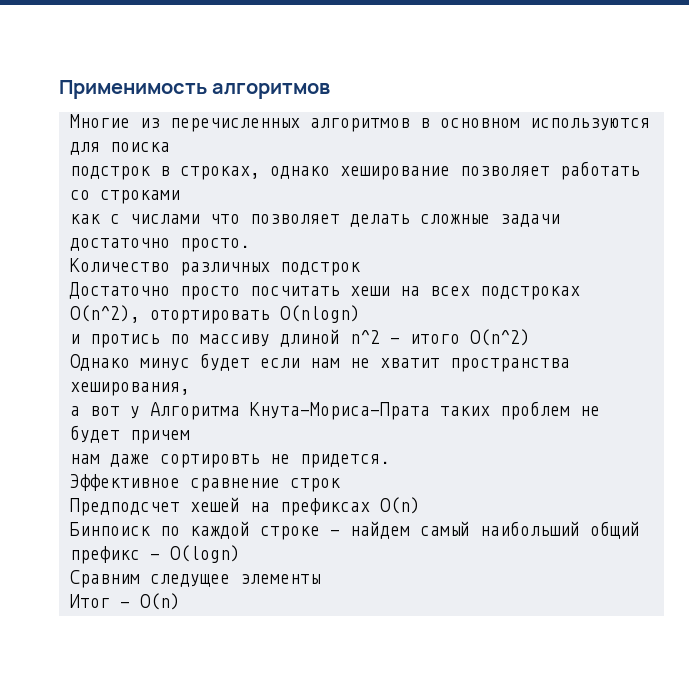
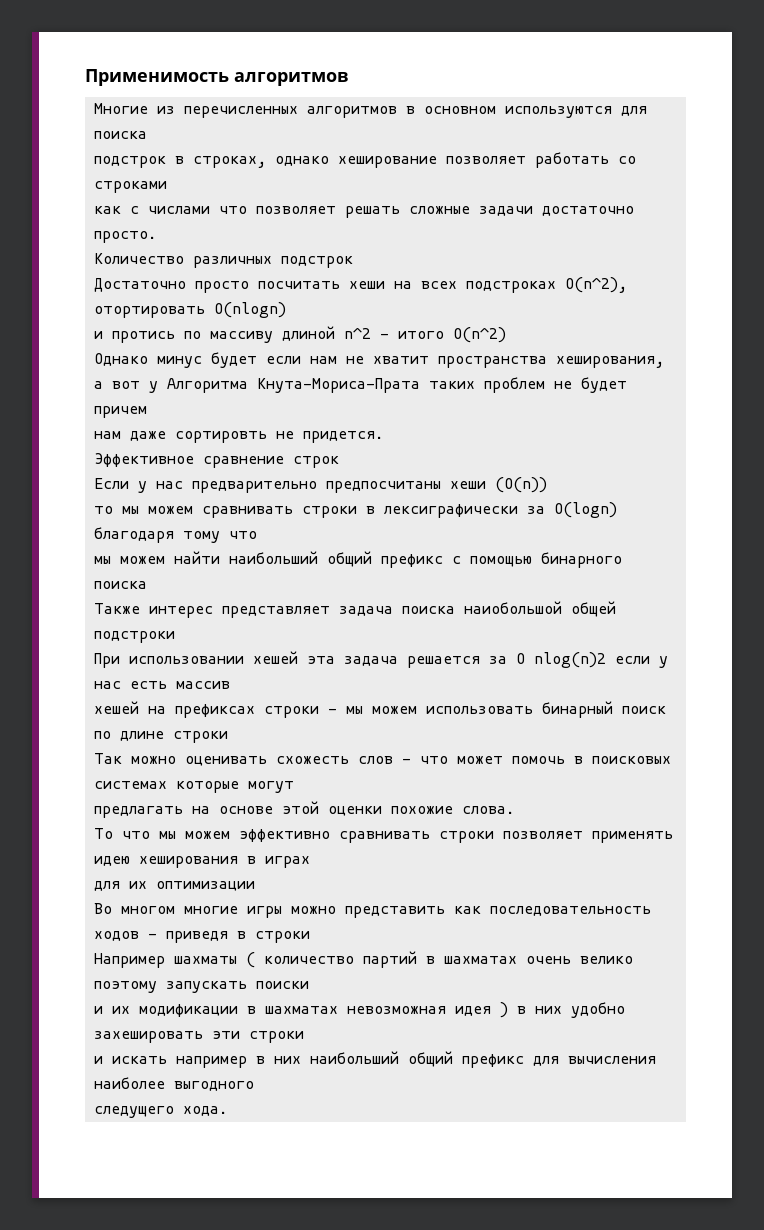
- как с числами что позволяет делать сложные задачи достаточно просто.
+ как с числами что позволяет решать сложные задачи достаточно просто.
- Предподсчет хешей на префиксах O(n)
- Бинпоиск по каждой строке - найдем самый наибольший общий префикс - O(logn)
- Сравним следущее элементы
- Итог - O(n)
+ Если у нас предварительно предпосчитаны хеши (O(n))
+ то мы можем сравнивать строки в лексиграфически за O(logn) благодаря тому что
+ мы можем найти наибольший общий префикс с помощью бинарного поиска
+ Также интерес представляет задача поиска наиобольшой общей подстроки
+ При использовании хешей эта задача решается за O nlog(n)2 если у нас есть массив
+ хешей на префиксах строки - мы можем использовать бинарный поиск по длине строки
+ Так можно оценивать схожесть слов - что может помочь в поисковых системах которые могут
+ предлагать на основе этой оценки похожие слова.
+ То что мы можем эффективно сравнивать строки позволяет применять идею хеширования в играх
+ для их оптимизации
+ Во многом многие игры можно представить как последовательность ходов - приведя в строки
+ Например шахматы ( количество партий в шахматах очень велико поэтому запускать поиски
+ и их модификации в шахматах невозможная идея ) в них удобно захешировать эти строки
+ и искать например в них наибольший общий префикс для вычисления наиболее выгодного
+ следущего хода.

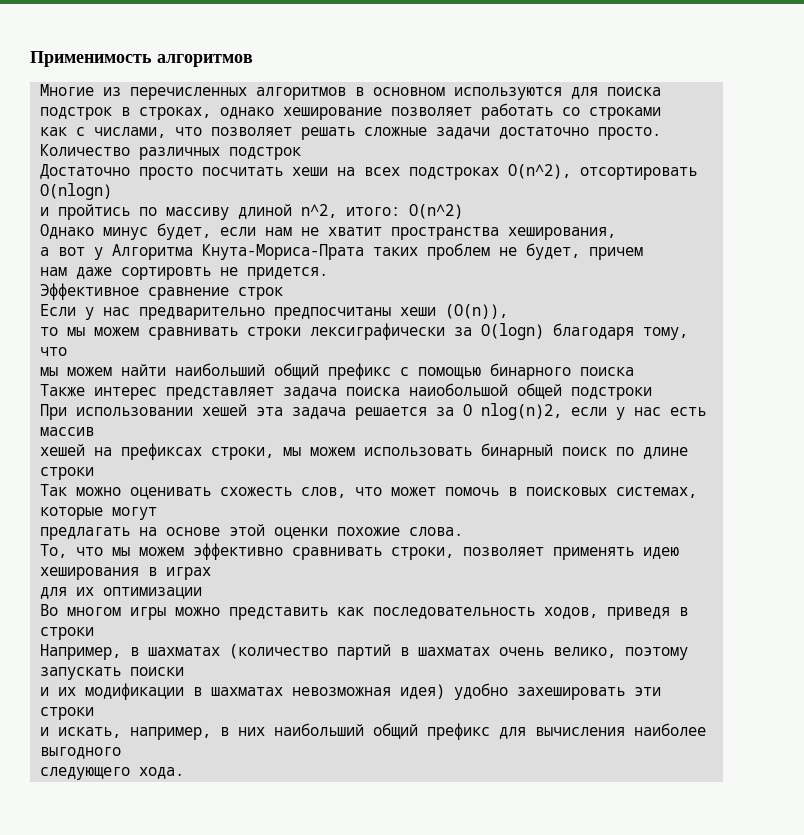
- как с числами что позволяет решать сложные задачи достаточно просто.
+ как с числами, что позволяет решать сложные задачи достаточно просто.
- Достаточно просто посчитать хеши на всех подстроках O(n^2), отортировать O(nlogn)
+ Достаточно просто посчитать хеши на всех подстроках O(n^2), отсортировать O(nlogn)
- и протись по массиву длиной n^2 - итого O(n^2)
+ и пройтись по массиву длиной n^2, итого: O(n^2)
- Однако минус будет если нам не хватит пространства хеширования,
+ Однако минус будет, если нам не хватит пространства хеширования,
- а вот у Алгоритма Кнута-Мориса-Прата таких проблем не будет причем
+ а вот у Алгоритма Кнута-Мориса-Прата таких проблем не будет, причем
- Если у нас предварительно предпосчитаны хеши (O(n))
+ Если у нас предварительно предпосчитаны хеши (O(n)),
- то мы можем сравнивать строки в лексиграфически за O(logn) благодаря тому что
+ то мы можем сравнивать строки лексиграфически за O(logn) благодаря тому, что
- При использовании хешей эта задача решается за O nlog(n)2 если у нас есть массив
+ При использовании хешей эта задача решается за O nlog(n)2, если у нас есть массив
- хешей на префиксах строки - мы можем использовать бинарный поиск по длине строки
+ хешей на префиксах строки, мы можем использовать бинарный поиск по длине строки
- Так можно оценивать схожесть слов - что может помочь в поисковых системах которые могут
+ Так можно оценивать схожесть слов, что может помочь в поисковых системах, которые могут
- То что мы можем эффективно сравнивать строки позволяет применять идею хеширования в играх
+ То, что мы можем эффективно сравнивать строки, позволяет применять идею хеширования в играх
- Во многом многие игры можно представить как последовательность ходов - приведя в строки
+ Во многом игры можно представить как последовательность ходов, приведя в строки
- Например шахматы ( количество партий в шахматах очень велико поэтому запускать поиски
+ Например, в шахматах (количество партий в шахматах очень велико, поэтому запускать поиски
- и их модификации в шахматах невозможная идея ) в них удобно захешировать эти строки
+ и их модификации в шахматах невозможная идея) удобно захешировать эти строки
- и искать например в них наибольший общий префикс для вычисления наиболее выгодного
+ и искать, например, в них наибольший общий префикс для вычисления наиболее выгодного
- следущего хода.
+ следующего хода.

